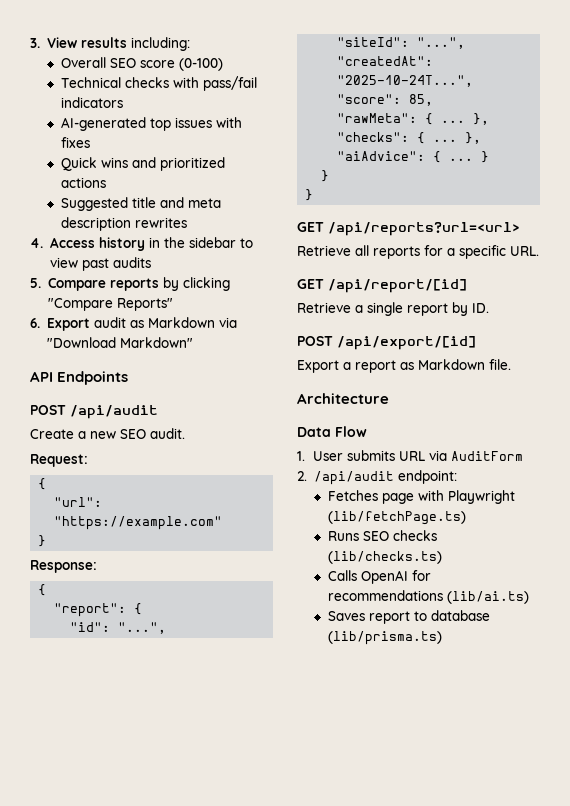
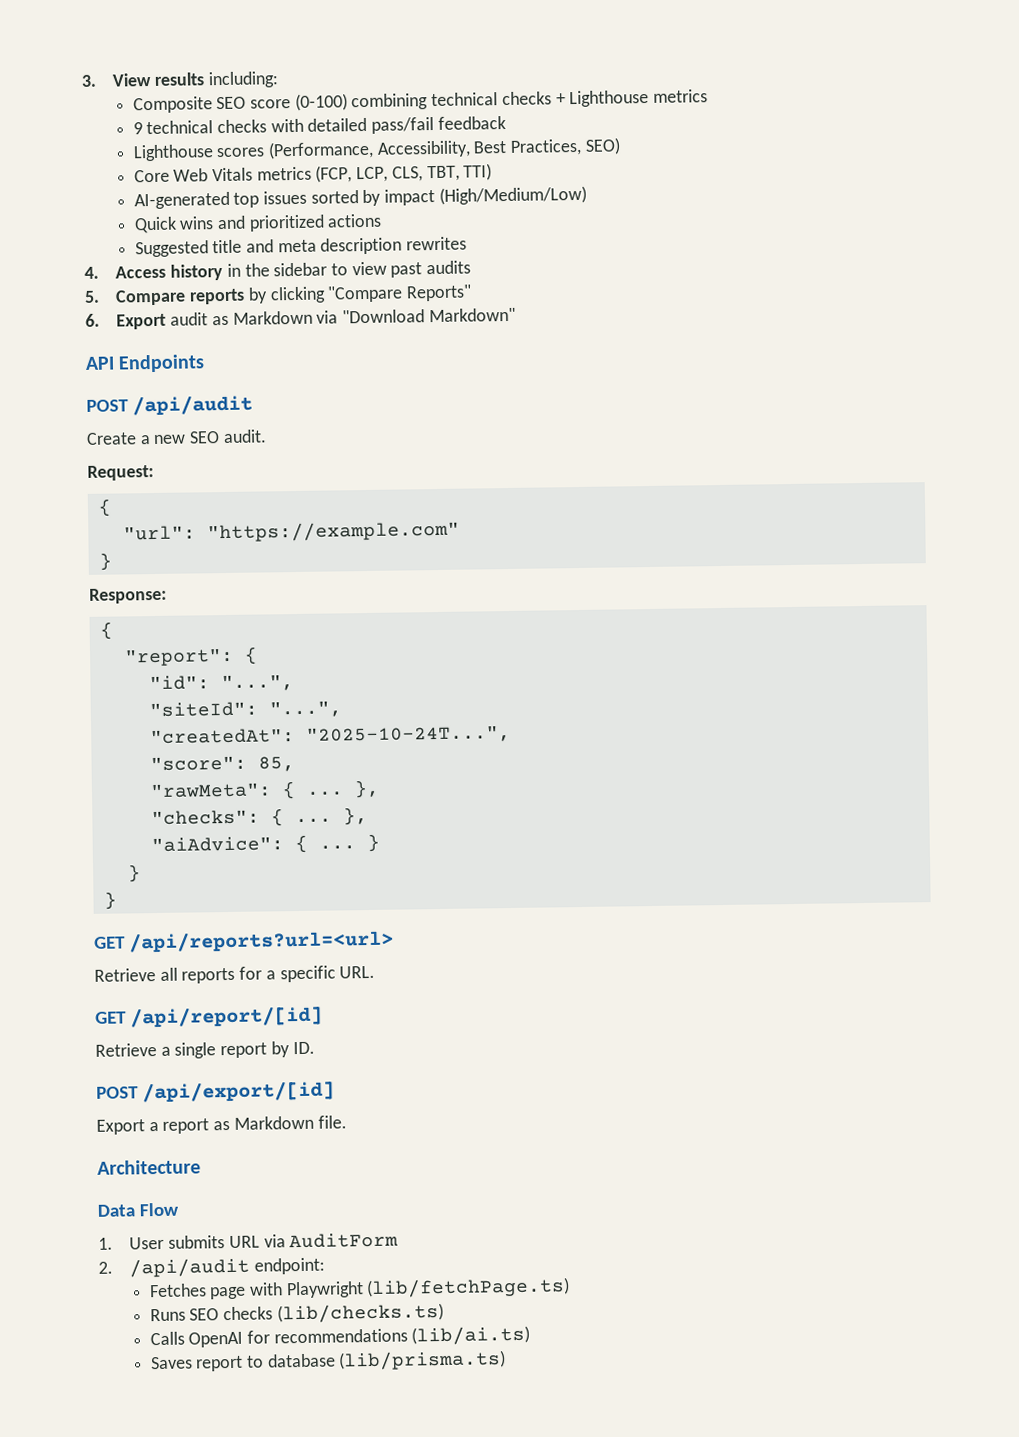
- Overall SEO score (0-100)
- Technical checks with pass/fail indicators
+ Composite SEO score (0-100) combining technical checks + Lighthouse metrics
+ 9 technical checks with detailed pass/fail feedback
+ Lighthouse scores (Performance, Accessibility, Best Practices, SEO)
+ Core Web Vitals metrics (FCP, LCP, CLS, TBT, TTI)
- AI-generated top issues with fixes
+ AI-generated top issues sorted by impact (High/Medium/Low)

